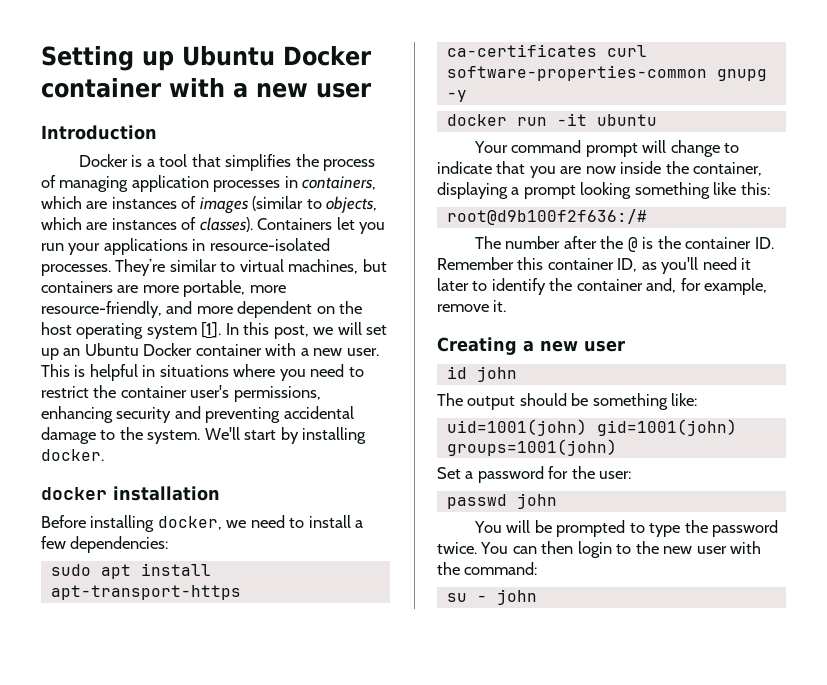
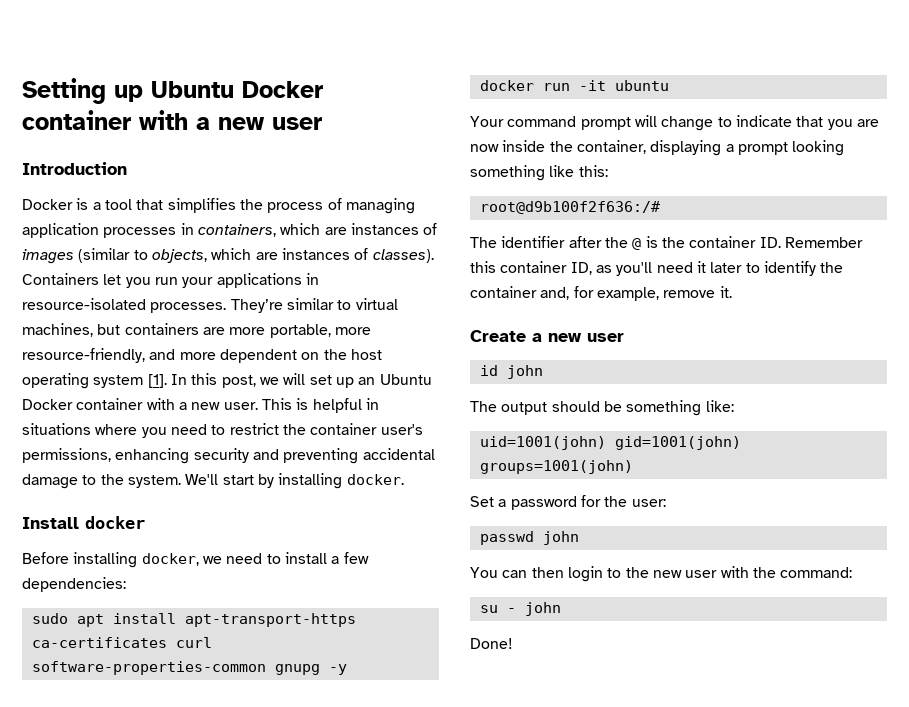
- docker installation
+ Install docker
- The number after the @ is the container ID. Remember this container ID, as you'll need it later to identify the container and, for example, remove it.
+ The identifier after the @ is the container ID. Remember this container ID, as you'll need it later to identify the container and, for example, remove it.
- Creating a new user
+ Create a new user
- You will be prompted to type the password twice. You can then login to the new user with the command:
+ You can then login to the new user with the command:
+ Done!

